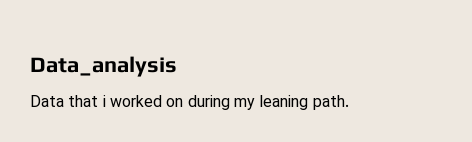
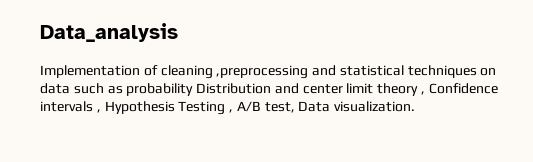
- Data that i worked on during my leaning path.
+ Implementation of cleaning ,preprocessing and statistical techniques on data such as probability Distribution and center limit theory , Confidence intervals , Hypothesis Testing , A/B test, Data visualization.

